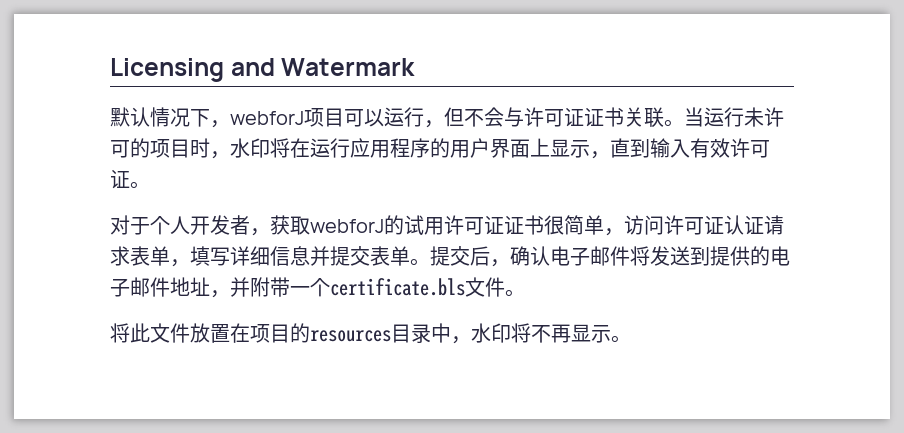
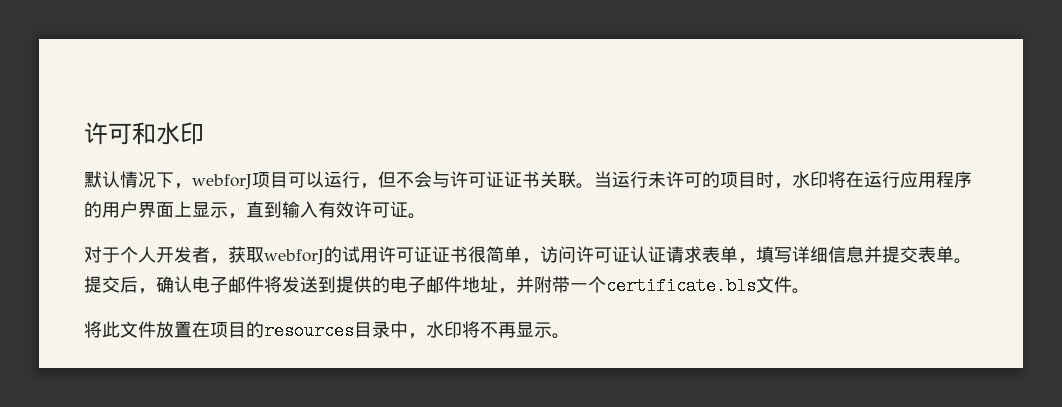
- Licensing and Watermark
+ 许可和水印

